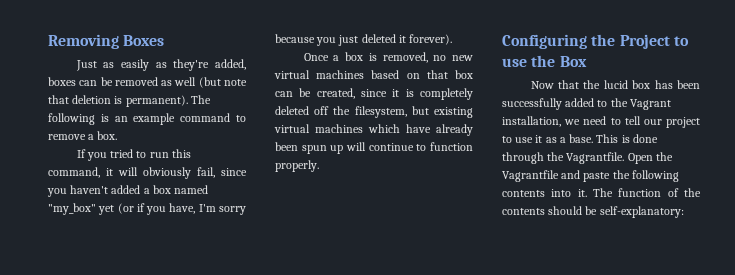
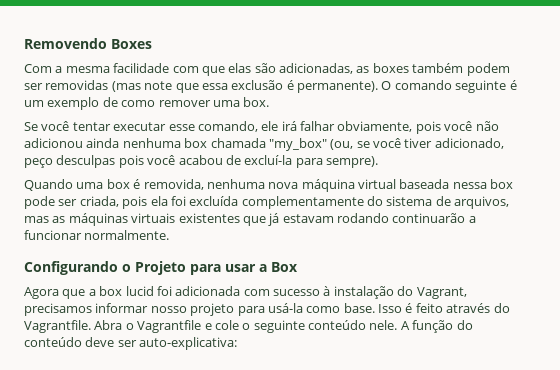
- Removing Boxes
+ Removendo Boxes
- Just as easily as they're added, boxes can be removed as well (but note that deletion is permanent). The following is an example command to remove a box.
- If you tried to run this command, it will obviously fail, since you haven't added a box named "my_box" yet (or if you have, I'm sorry because you just deleted it forever).
- Once a box is removed, no new virtual machines based on that box can be created, since it is completely deleted off the filesystem, but existing virtual machines which have already been spun up will continue to function properly.
- Configuring the Project to use the Box
- Now that the lucid box has been successfully added to the Vagrant installation, we need to tell our project to use it as a base. This is done through the Vagrantfile. Open the Vagrantfile and paste the following contents into it. The function of the contents should be self-explanatory:
+ Com a mesma facilidade com que elas são adicionadas, as boxes também podem ser removidas (mas note que essa exclusão é permanente). O comando seguinte é um exemplo de como remover uma box.
+ Se você tentar executar esse comando, ele irá falhar obviamente, pois você não adicionou ainda nenhuma box chamada "my_box" (ou, se você tiver adicionado, peço desculpas pois você acabou de excluí-la para sempre).
+ Quando uma box é removida, nenhuma nova máquina virtual baseada nessa box pode ser criada, pois ela foi excluída complementamente do sistema de arquivos, mas as máquinas virtuais existentes que já estavam rodando continuarão a funcionar normalmente.
+ Configurando o Projeto para usar a Box
+ Agora que a box lucid foi adicionada com sucesso à instalação do Vagrant, precisamos informar nosso projeto para usá-la como base. Isso é feito através do Vagrantfile. Abra o Vagrantfile e cole o seguinte conteúdo nele. A função do conteúdo deve ser auto-explicativa:

